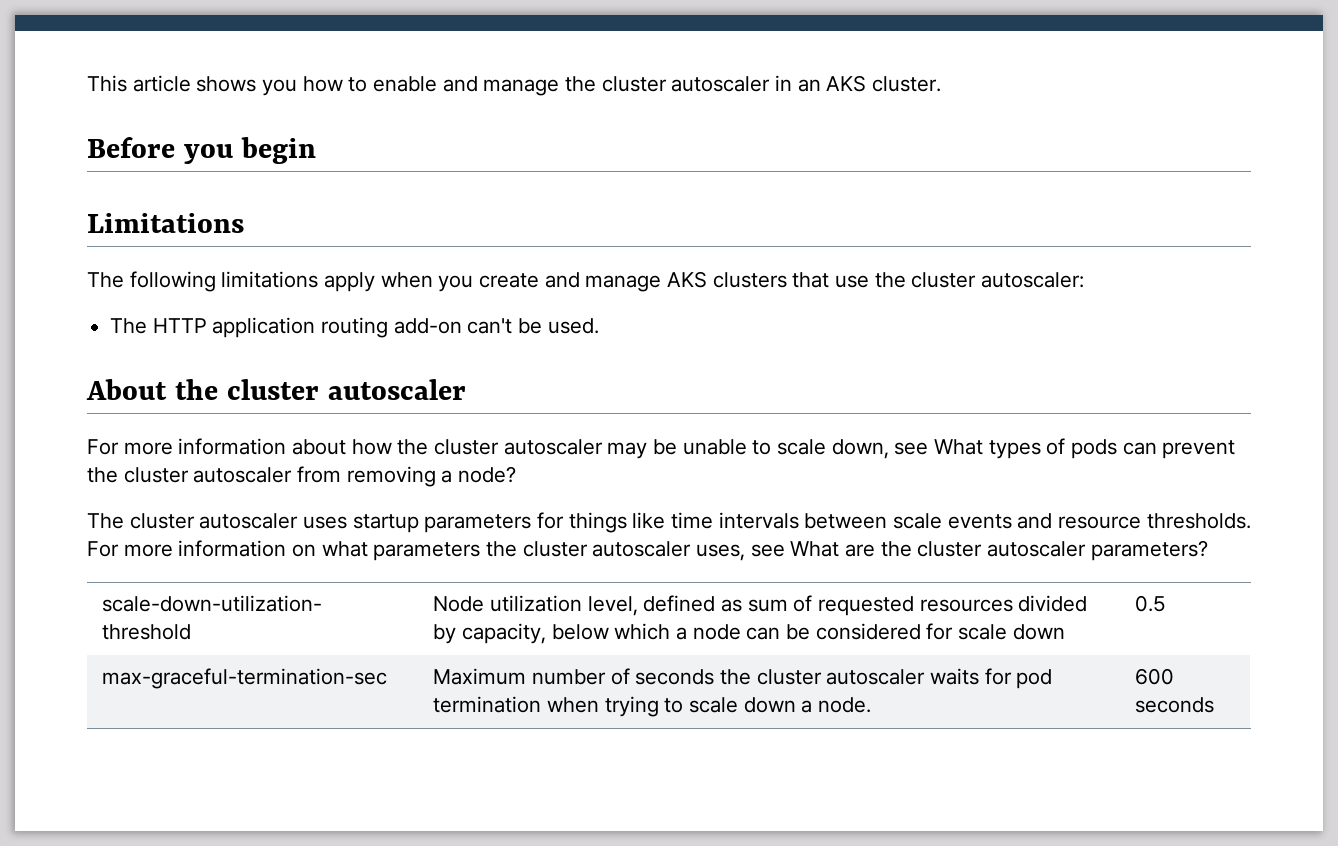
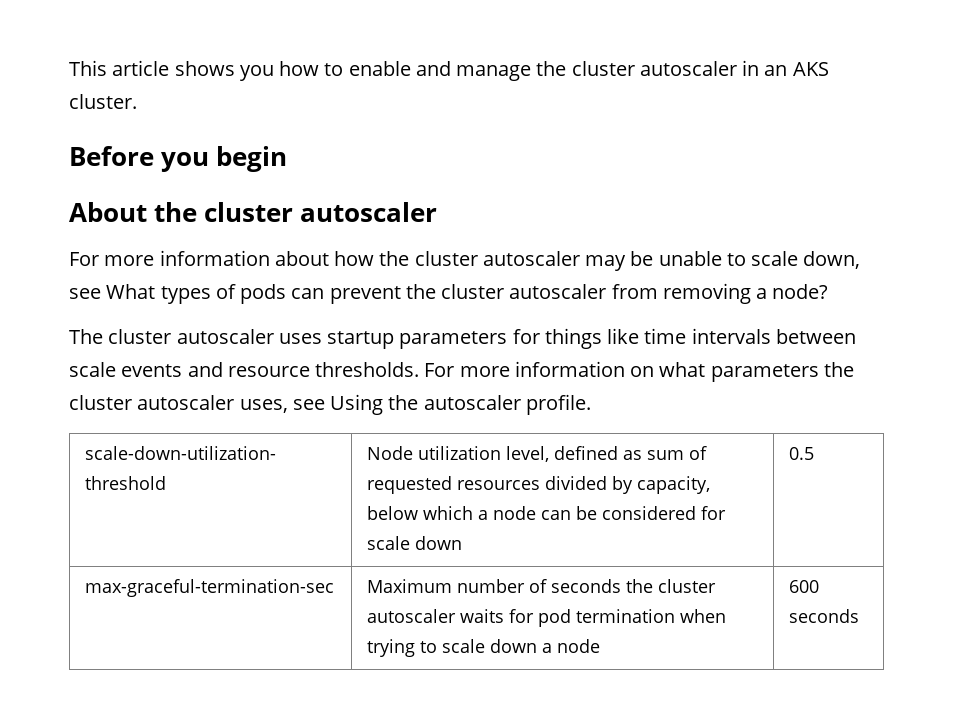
- Limitations
- The following limitations apply when you create and manage AKS clusters that use the cluster autoscaler:
- The HTTP application routing add-on can't be used.
- For more information on what parameters the cluster autoscaler uses, see What are the cluster autoscaler parameters?
+ For more information on what parameters the cluster autoscaler uses, see Using the autoscaler profile.
- max-graceful-termination-sec | Maximum number of seconds the cluster autoscaler waits for pod termination when trying to scale down a node. | 600 seconds
+ max-graceful-termination-sec | Maximum number of seconds the cluster autoscaler waits for pod termination when trying to scale down a node | 600 seconds

